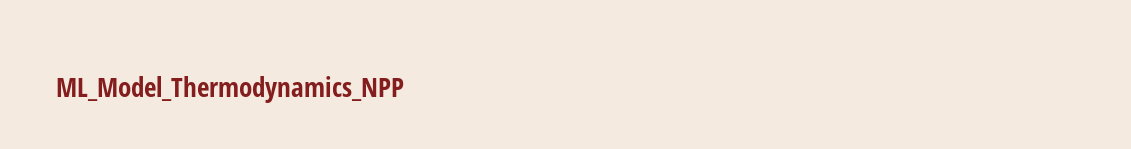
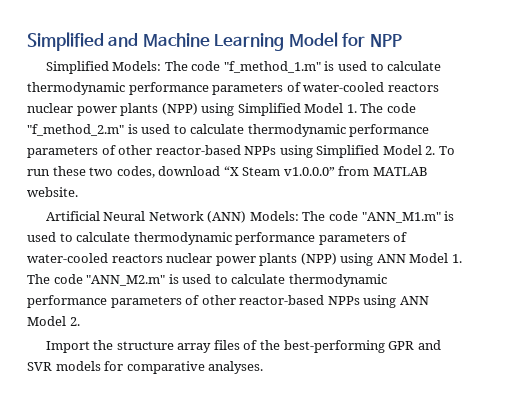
- ML_Model_Thermodynamics_NPP
+ Simplified and Machine Learning Model for NPP
+ Simplified Models: The code "f_method_1.m" is used to calculate thermodynamic performance parameters of water-cooled reactors nuclear power plants (NPP) using Simplified Model 1. The code "f_method_2.m" is used to calculate thermodynamic performance parameters of other reactor-based NPPs using Simplified Model 2. To run these two codes, download “X Steam v1.0.0.0” from MATLAB website.
+ Artificial Neural Network (ANN) Models: The code "ANN_M1.m" is used to calculate thermodynamic performance parameters of water-cooled reactors nuclear power plants (NPP) using ANN Model 1. The code "ANN_M2.m" is used to calculate thermodynamic performance parameters of other reactor-based NPPs using ANN Model 2.
+ Import the structure array files of the best-performing GPR and SVR models for comparative analyses.

